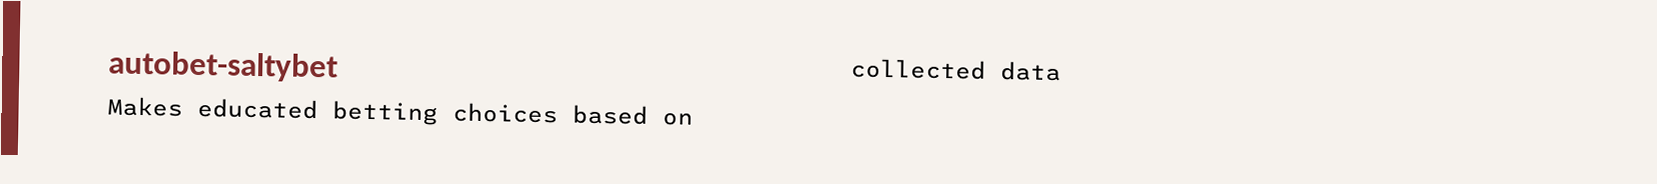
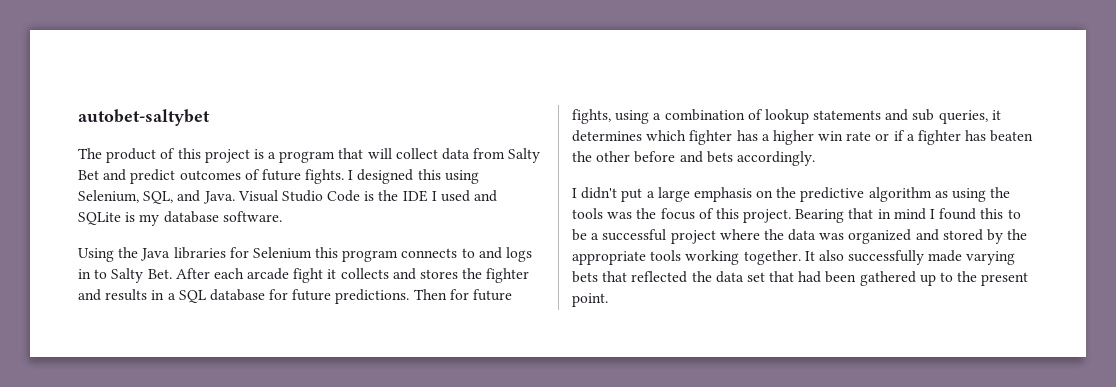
- Makes educated betting choices based on collected data
+ The product of this project is a program that will collect data from Salty Bet and predict outcomes of future fights. I designed this using Selenium, SQL, and Java. Visual Studio Code is the IDE I used and SQLite is my database software.
+ Using the Java libraries for Selenium this program connects to and logs in to Salty Bet. After each arcade fight it collects and stores the fighter and results in a SQL database for future predictions. Then for future fights, using a combination of lookup statements and sub queries, it determines which fighter has a higher win rate or if a fighter has beaten the other before and bets accordingly.
+ I didn't put a large emphasis on the predictive algorithm as using the tools was the focus of this project. Bearing that in mind I found this to be a successful project where the data was organized and stored by the appropriate tools working together. It also successfully made varying bets that reflected the data set that had been gathered up to the present point.

